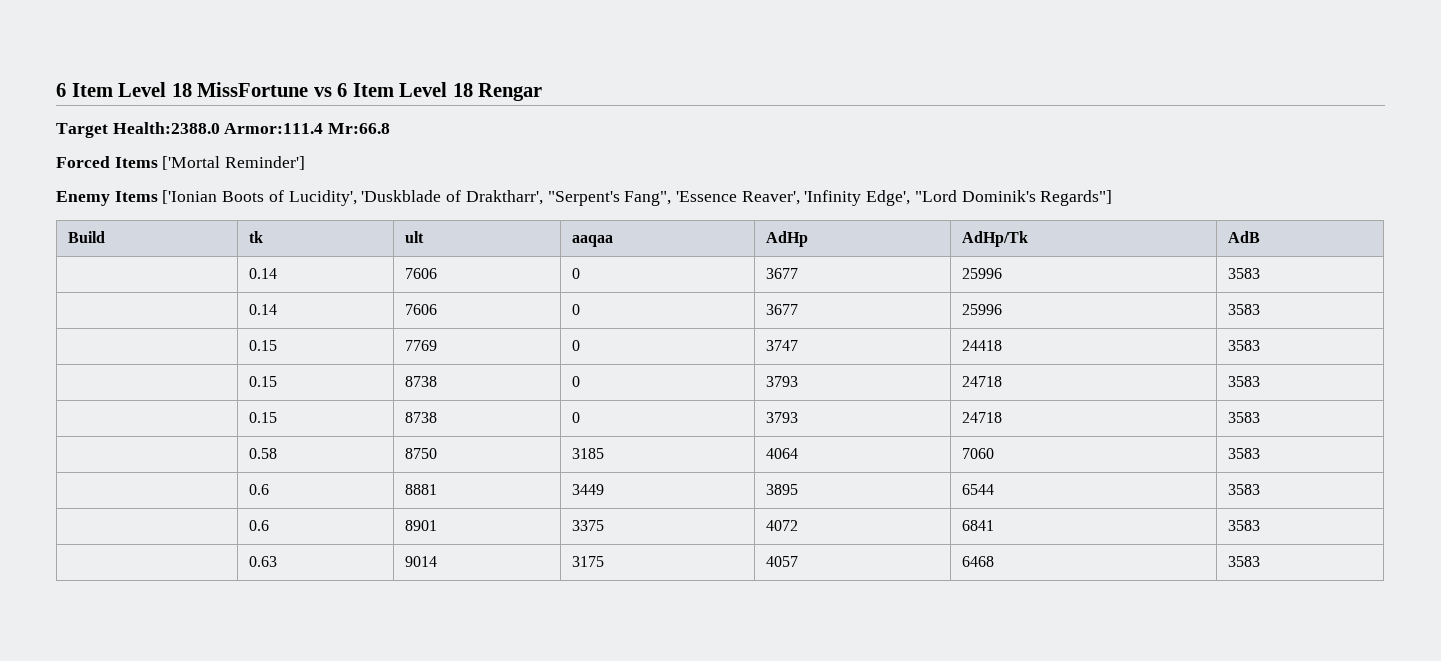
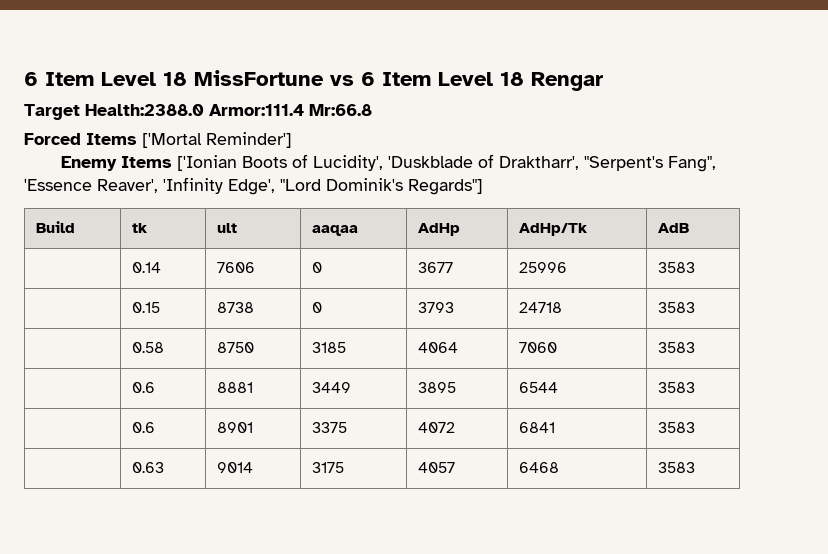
  Build | tk | ult | aaqaa | AdHp | AdHp/Tk | AdB
  | 0.14 | 7606 | 0 | 3677 | 25996 | 3583
- | 0.14 | 7606 | 0 | 3677 | 25996 | 3583
- | 0.15 | 7769 | 0 | 3747 | 24418 | 3583
- | 0.15 | 8738 | 0 | 3793 | 24718 | 3583

